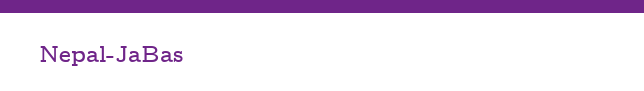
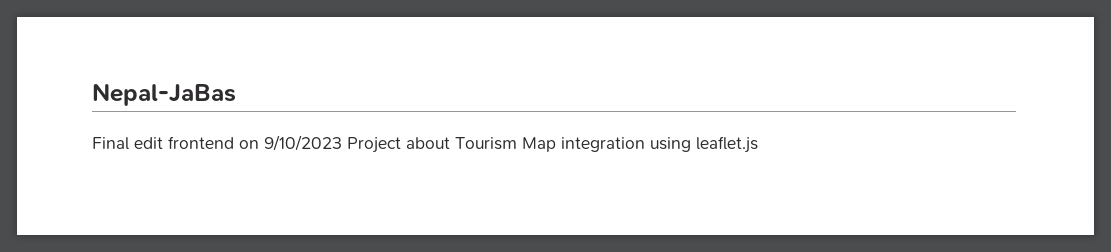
+ Final edit frontend on 9/10/2023 Project about Tourism Map integration using leaflet.js

